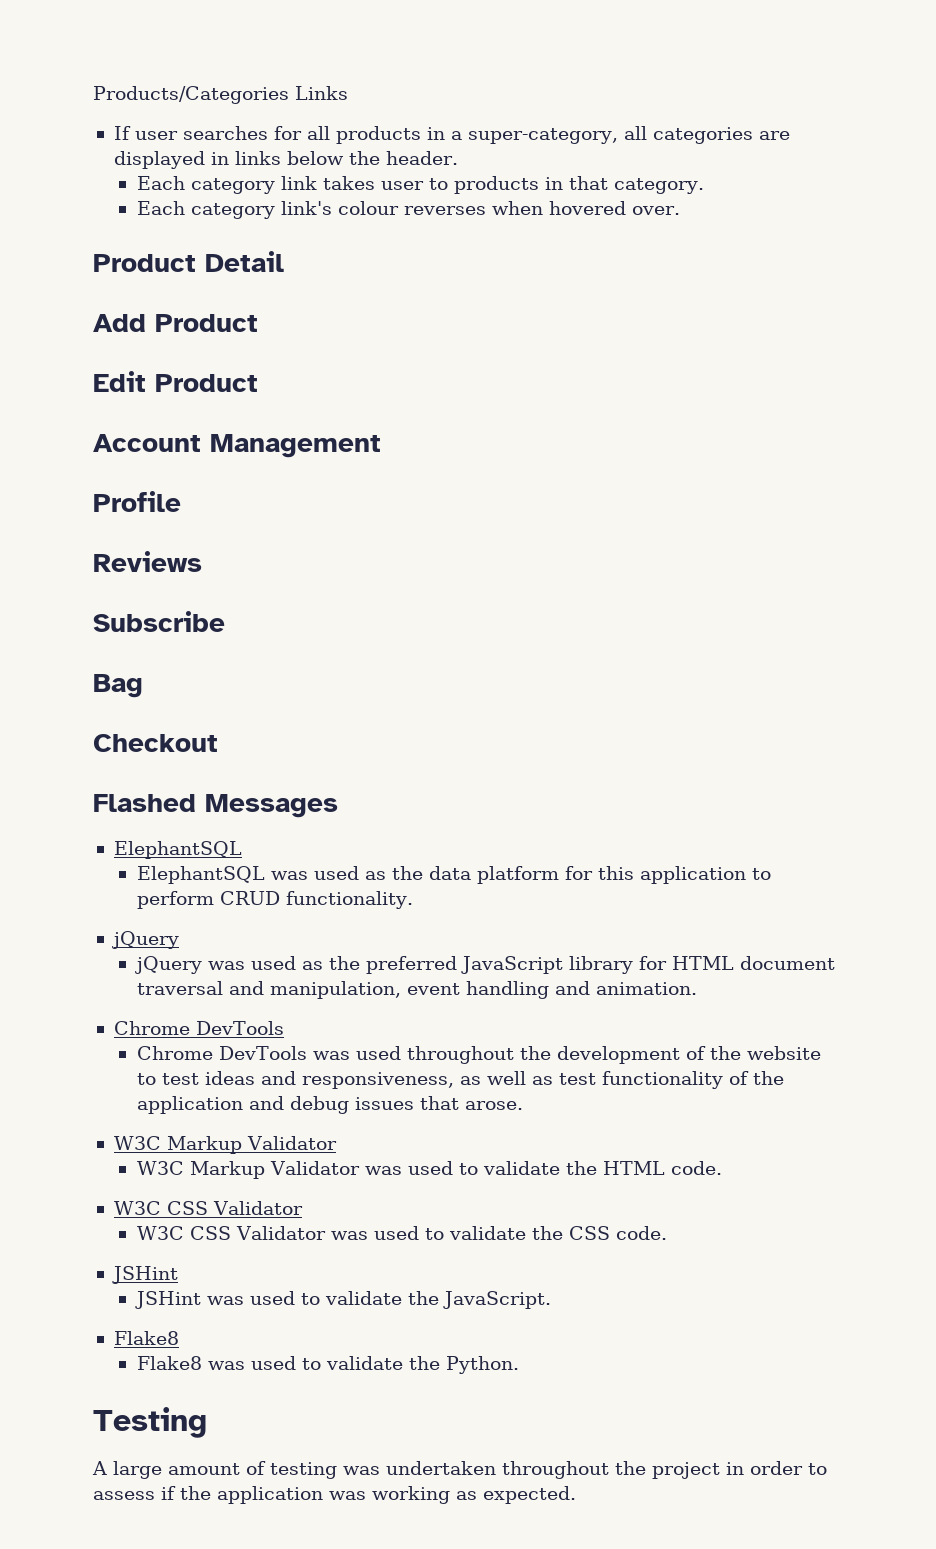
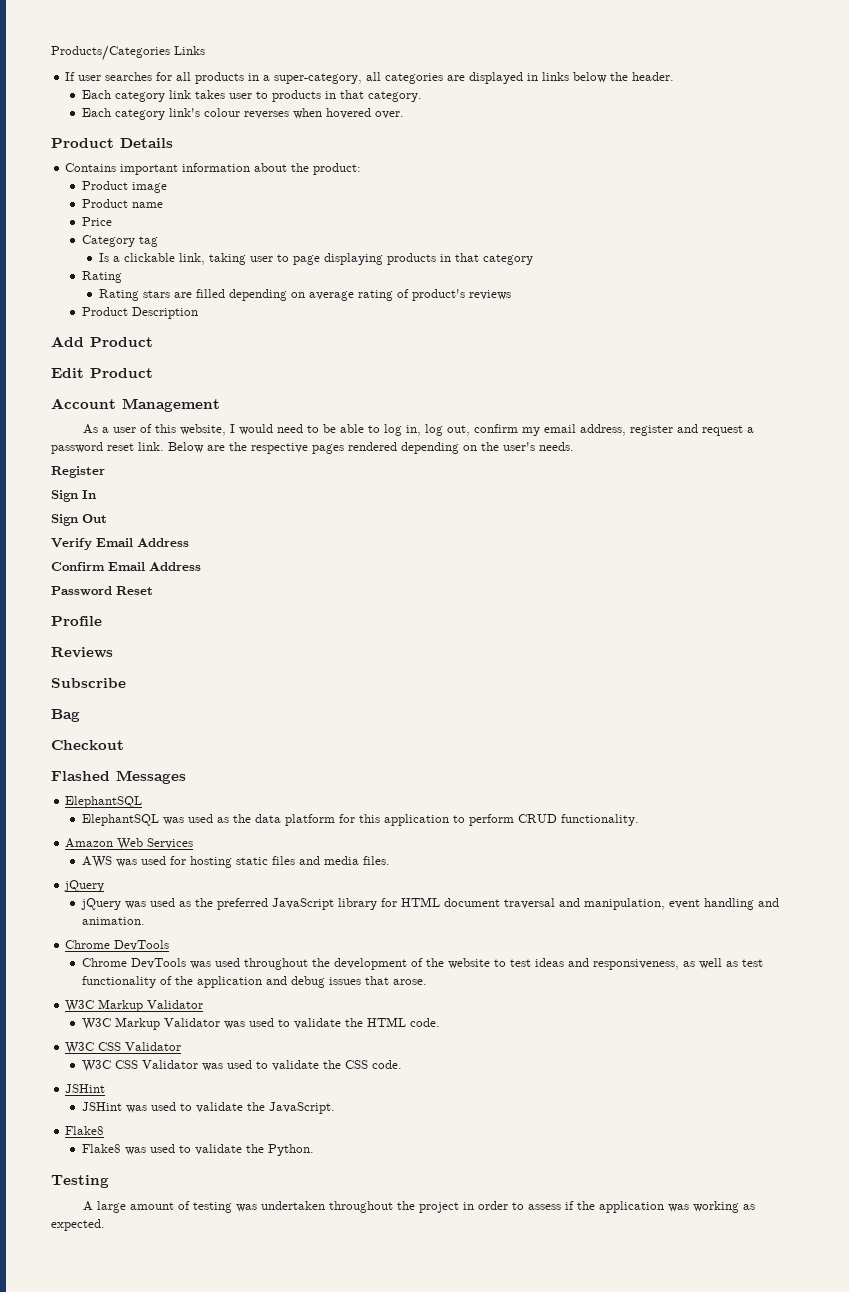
- Product Detail
+ Product Details
+ Contains important information about the product:
+ Product image
+ Product name
+ Price
+ Category tag
+ Is a clickable link, taking user to page displaying products in that category
+ Rating
+ Rating stars are filled depending on average rating of product's reviews
+ Product Description
+ As a user of this website, I would need to be able to log in, log out, confirm my email address, register and request a password reset link. Below are the respective pages rendered depending on the user's needs.
+ Register
+ Sign In
+ Sign Out
+ Verify Email Address
+ Confirm Email Address
+ Password Reset
+ Amazon Web Services
+ AWS was used for hosting static files and media files.

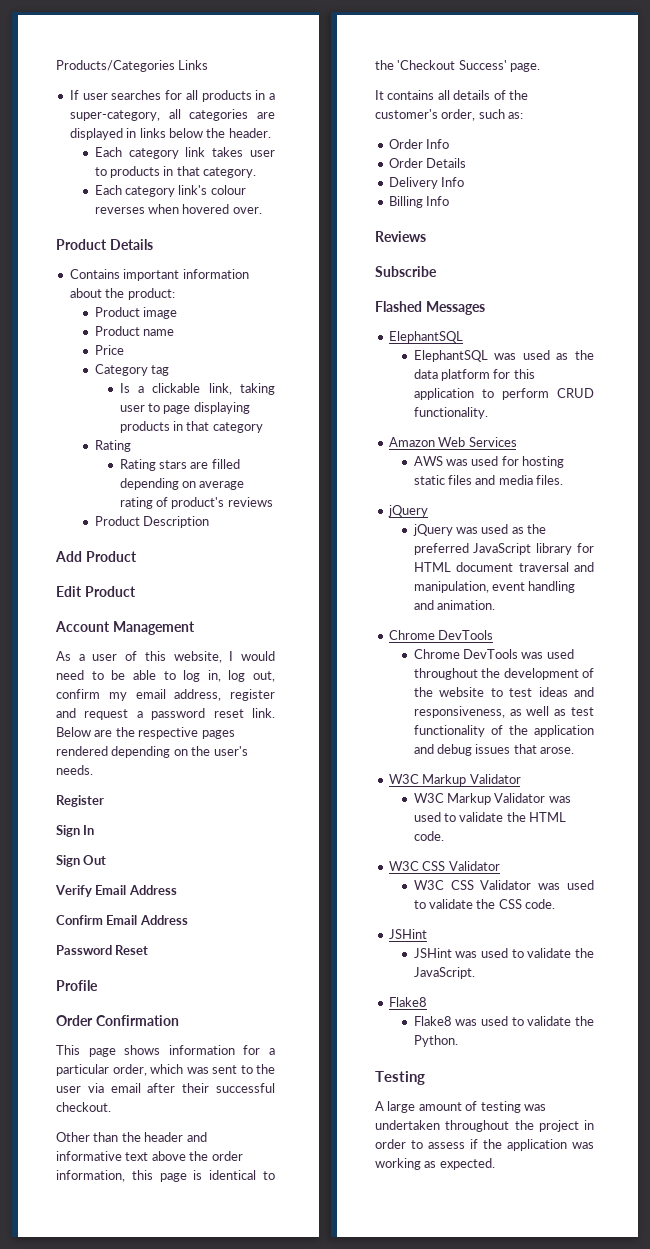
+ Order Confirmation
+ This page shows information for a particular order, which was sent to the user via email after their successful checkout.
+ Other than the header and informative text above the order information, this page is identical to the 'Checkout Success' page.
+ It contains all details of the customer's order, such as:
+ Order Info
+ Order Details
+ Delivery Info
+ Billing Info
- Bag
- Checkout

